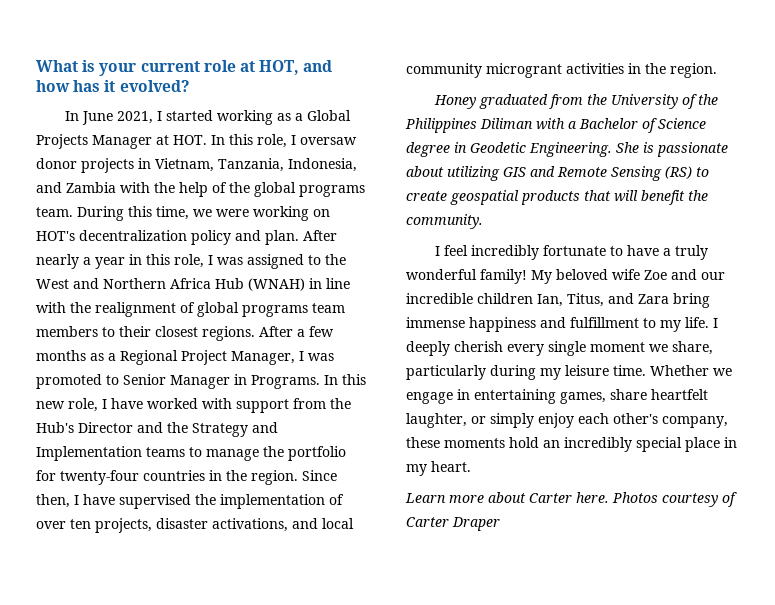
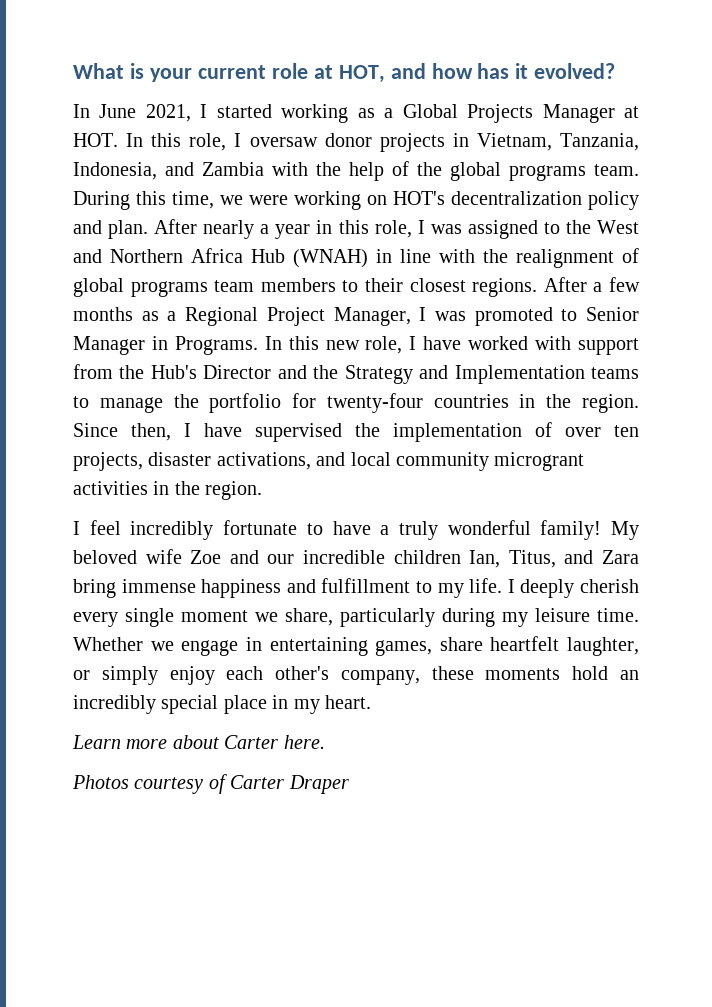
- Honey graduated from the University of the Philippines Diliman with a Bachelor of Science degree in Geodetic Engineering. She is passionate about utilizing GIS and Remote Sensing (RS) to create geospatial products that will benefit the community.
- Learn more about Carter here. Photos courtesy of Carter Draper
+ Learn more about Carter here.
+ Photos courtesy of Carter Draper

